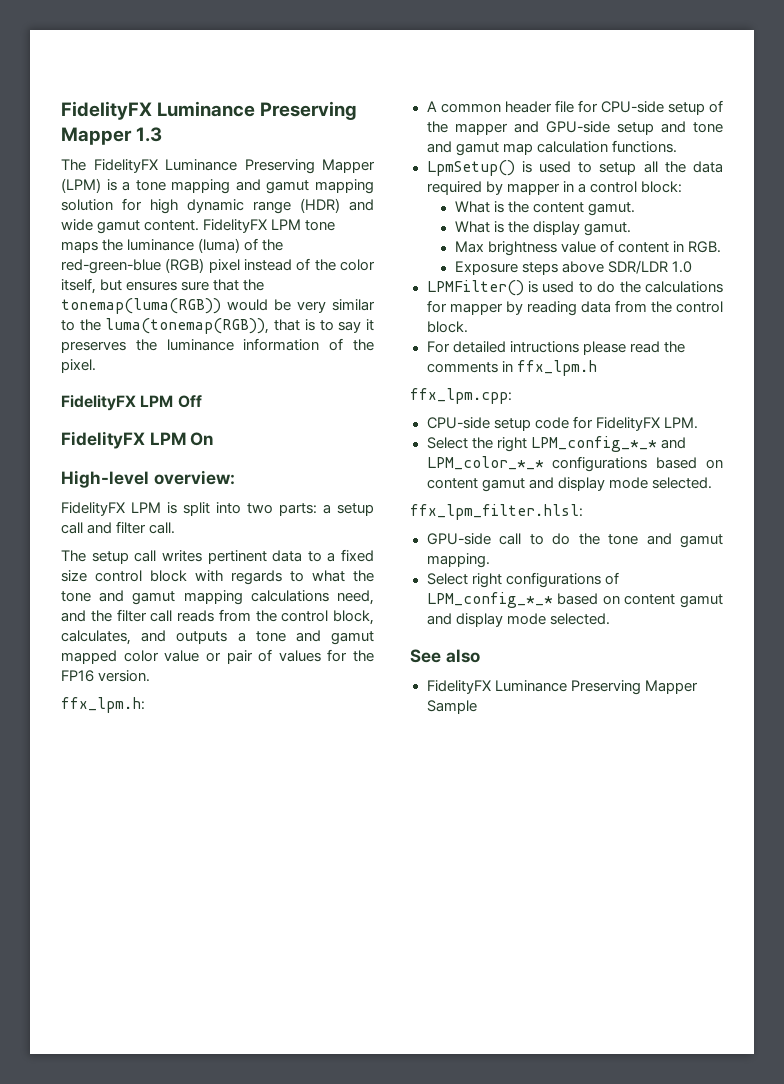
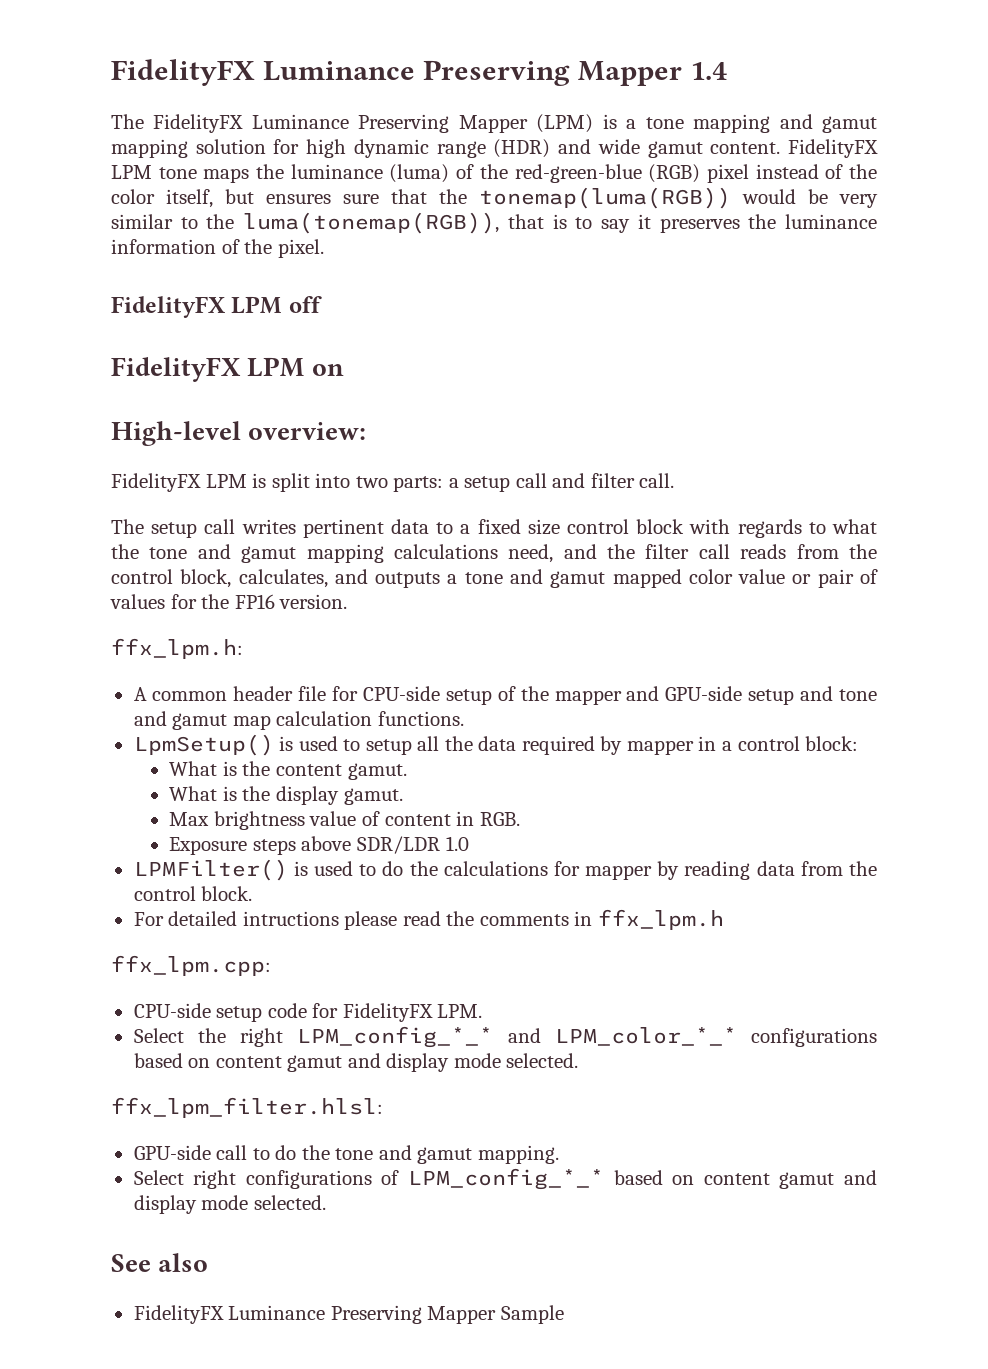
- FidelityFX Luminance Preserving Mapper 1.3
+ FidelityFX Luminance Preserving Mapper 1.4
- FidelityFX LPM Off
- FidelityFX LPM On
+ FidelityFX LPM off
+ FidelityFX LPM on

